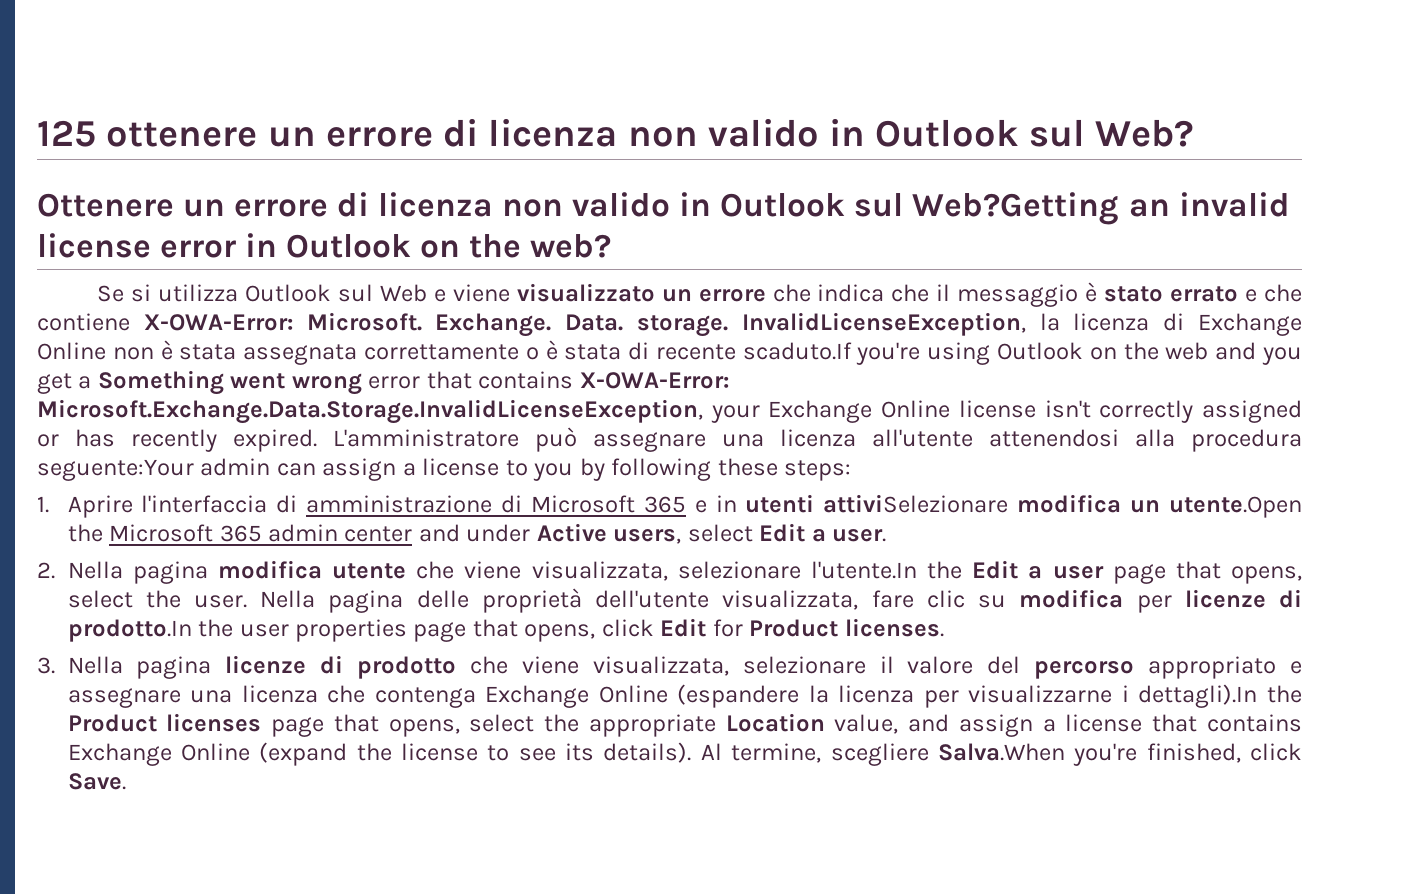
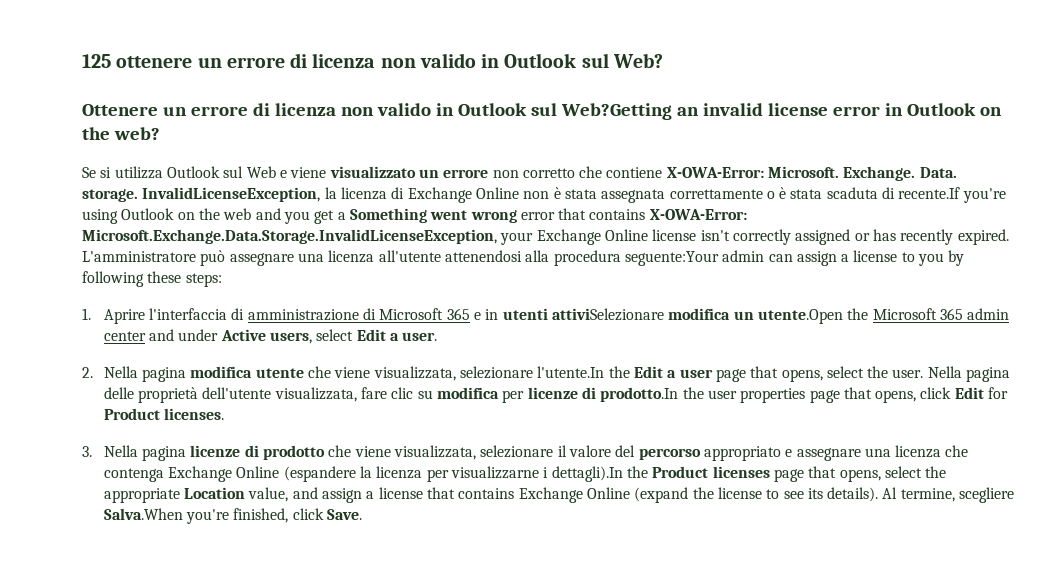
- Se si utilizza Outlook sul Web e viene visualizzato un errore che indica che il messaggio è stato errato e che contiene X-OWA-Error: Microsoft.
+ Se si utilizza Outlook sul Web e viene visualizzato un errore non corretto che contiene X-OWA-Error: Microsoft.
- InvalidLicenseException, la licenza di Exchange Online non è stata assegnata correttamente o è stata di recente scaduto.If you're using Outlook on the web and you get a Something went wrong error that contains X-OWA-Error: Microsoft.Exchange.Data.Storage.InvalidLicenseException, your Exchange Online license isn't correctly assigned or has recently expired.
+ InvalidLicenseException, la licenza di Exchange Online non è stata assegnata correttamente o è stata scaduta di recente.If you're using Outlook on the web and you get a Something went wrong error that contains X-OWA-Error: Microsoft.Exchange.Data.Storage.InvalidLicenseException, your Exchange Online license isn't correctly assigned or has recently expired.

